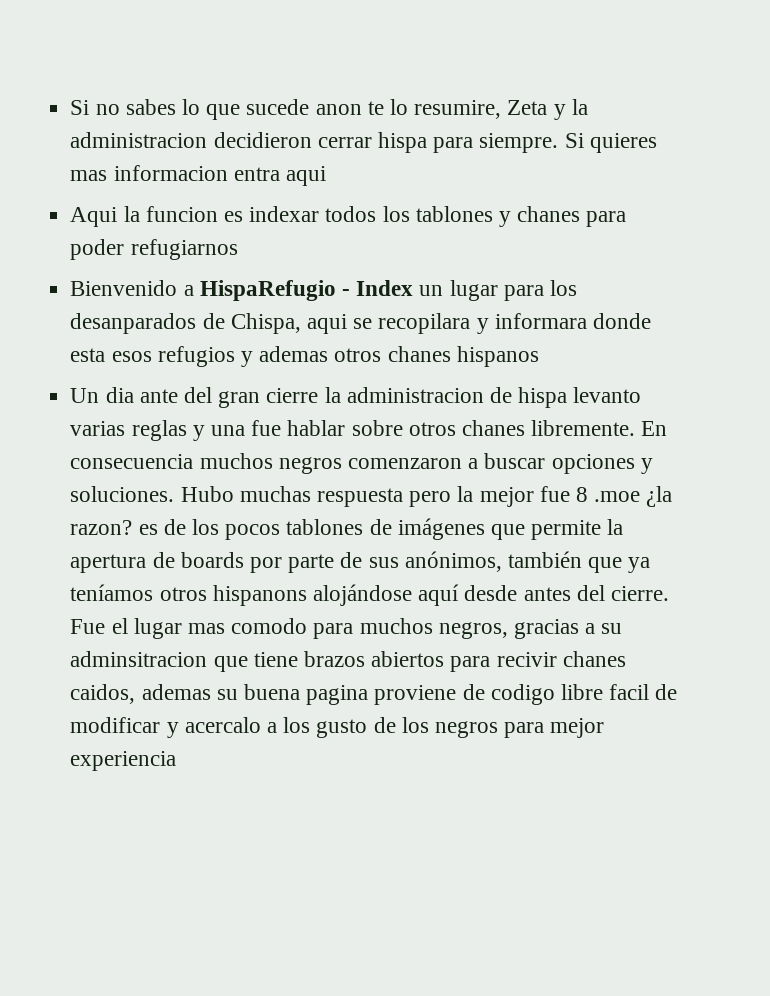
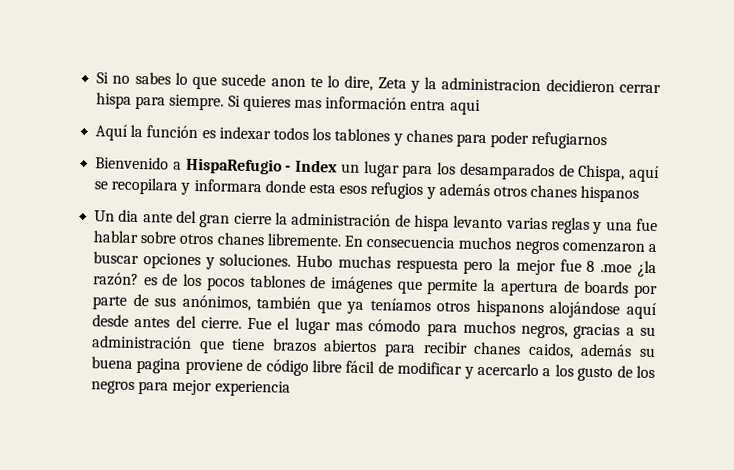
- Si no sabes lo que sucede anon te lo resumire, Zeta y la administracion decidieron cerrar hispa para siempre.
+ Si no sabes lo que sucede anon te lo dire, Zeta y la administracion decidieron cerrar hispa para siempre.
- Si quieres mas informacion entra aqui
+ Si quieres mas información entra aqui
- Aqui la funcion es indexar todos los tablones y chanes para poder refugiarnos
+ Aquí la función es indexar todos los tablones y chanes para poder refugiarnos
- Bienvenido a HispaRefugio - Index un lugar para los desanparados de Chispa, aqui se recopilara y informara donde esta esos refugios y ademas otros chanes hispanos
+ Bienvenido a HispaRefugio - Index un lugar para los desamparados de Chispa, aquí se recopilara y informara donde esta esos refugios y además otros chanes hispanos
- Un dia ante del gran cierre la administracion de hispa levanto varias reglas y una fue hablar sobre otros chanes libremente.
+ Un dia ante del gran cierre la administración de hispa levanto varias reglas y una fue hablar sobre otros chanes libremente.
- Hubo muchas respuesta pero la mejor fue 8 .moe ¿la razon? es de los pocos tablones de imágenes que permite la apertura de boards por parte de sus anónimos, también que ya teníamos otros hispanons alojándose aquí desde antes del cierre.
+ Hubo muchas respuesta pero la mejor fue 8 .moe ¿la razón? es de los pocos tablones de imágenes que permite la apertura de boards por parte de sus anónimos, también que ya teníamos otros hispanons alojándose aquí desde antes del cierre.
- Fue el lugar mas comodo para muchos negros, gracias a su adminsitracion que tiene brazos abiertos para recivir chanes caidos, ademas su buena pagina proviene de codigo libre facil de modificar y acercalo a los gusto de los negros para mejor experiencia
+ Fue el lugar mas cómodo para muchos negros, gracias a su administración que tiene brazos abiertos para recibir chanes caidos, además su buena pagina proviene de código libre fácil de modificar y acercarlo a los gusto de los negros para mejor experiencia

